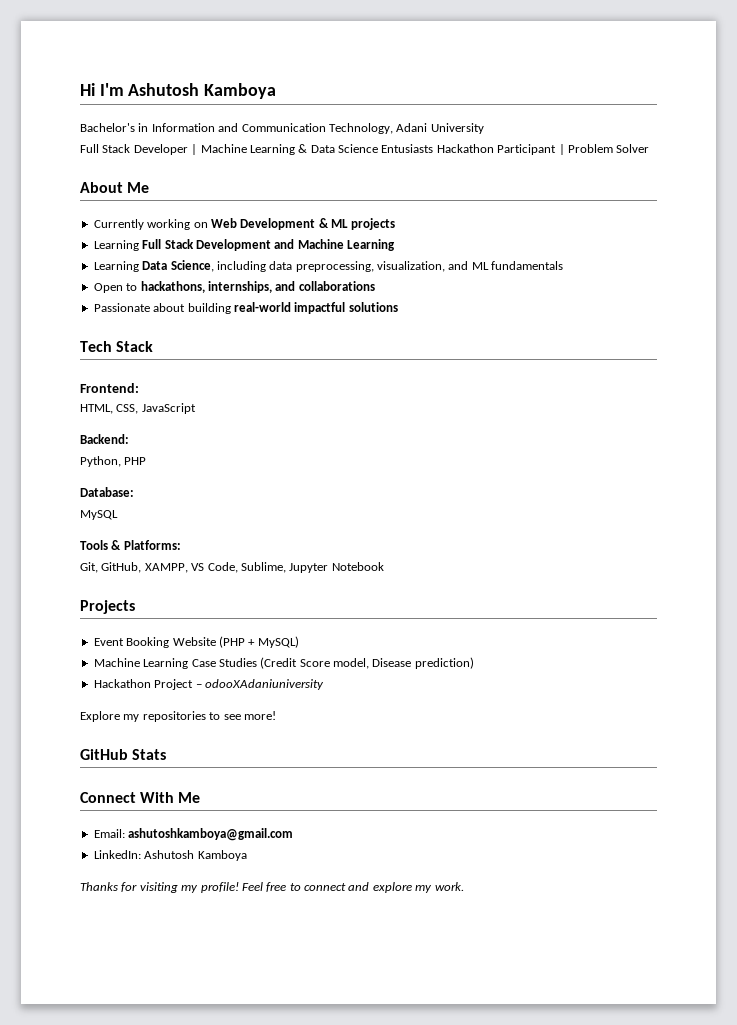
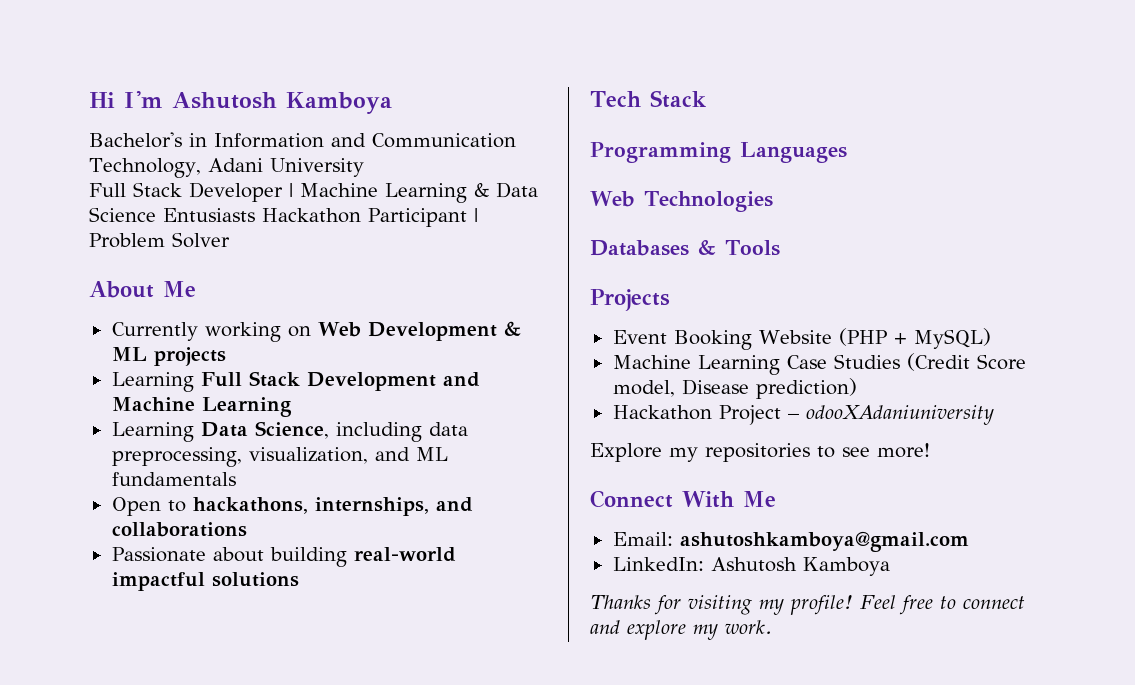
- Frontend:
- HTML, CSS, JavaScript
- Backend:
- Python, PHP
- Database:
- MySQL
- Tools & Platforms:
- Git, GitHub, XAMPP, VS Code, Sublime, Jupyter Notebook
+ Programming Languages
+ Web Technologies
+ Databases & Tools
- GitHub Stats

